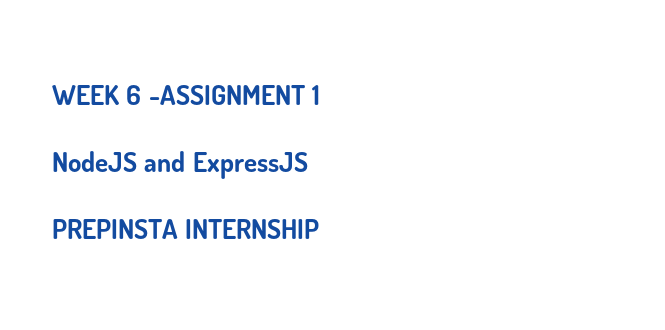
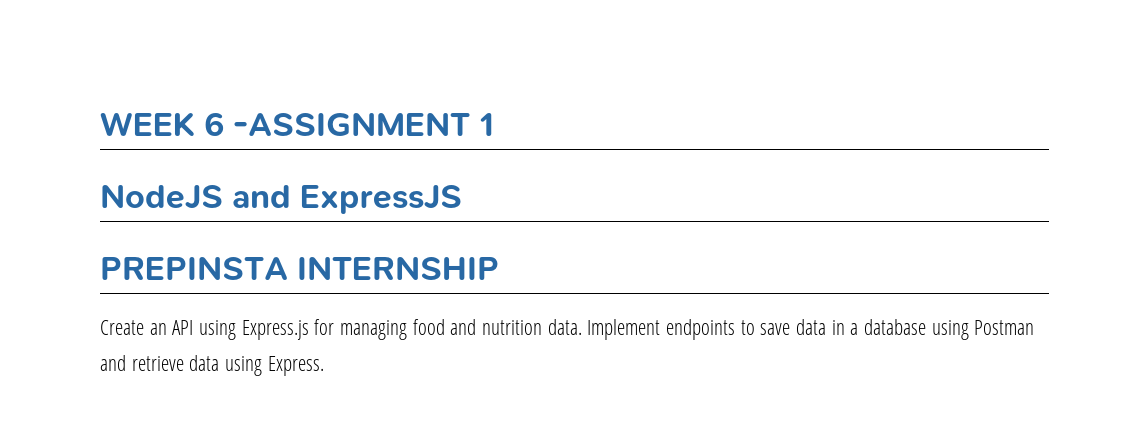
+ Create an API using Express.js for managing food and nutrition data. Implement endpoints to save data in a database using Postman and retrieve data using Express.

